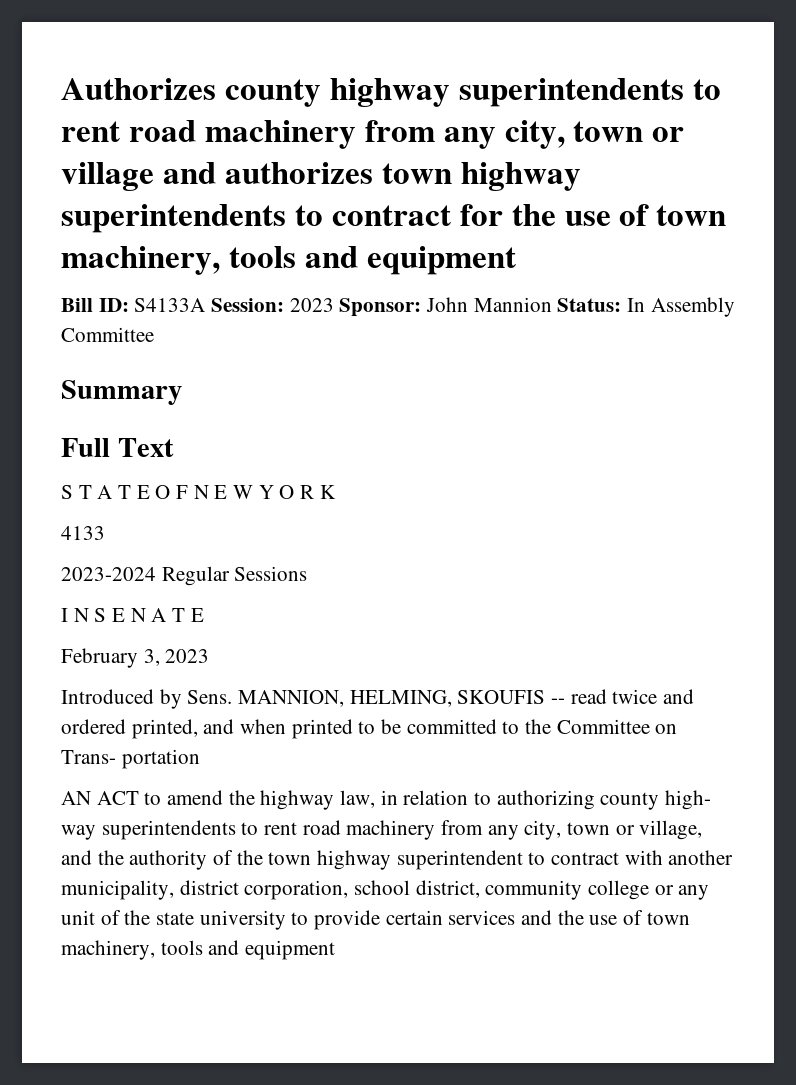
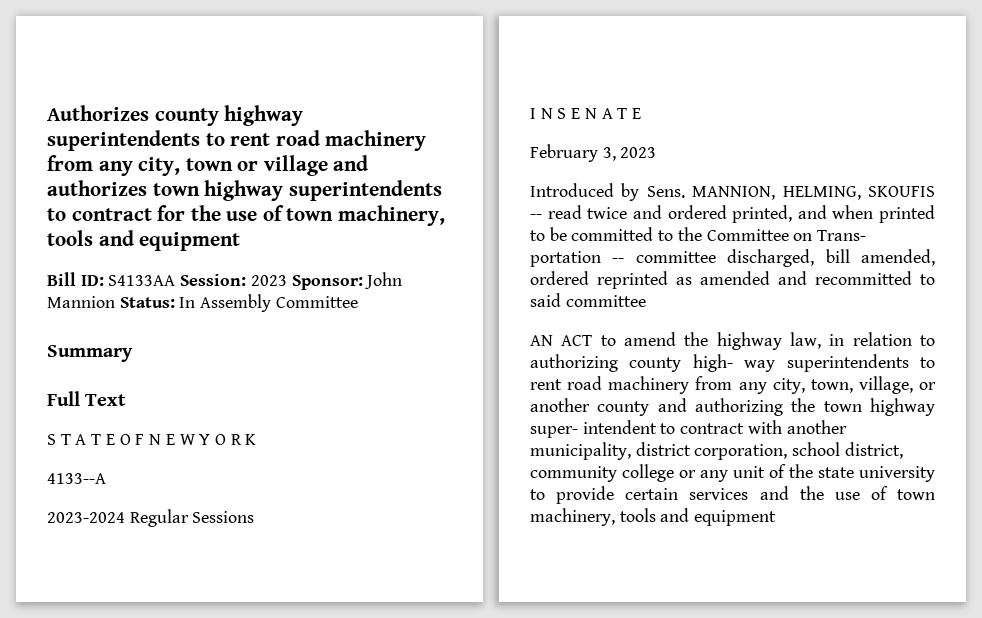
- Bill ID: S4133A Session: 2023 Sponsor: John Mannion Status: In Assembly Committee
+ Bill ID: S4133AA Session: 2023 Sponsor: John Mannion Status: In Assembly Committee
- 4133
+ 4133--A
- MANNION, HELMING, SKOUFIS -- read twice and ordered printed, and when printed to be committed to the Committee on Trans- portation
+ MANNION, HELMING, SKOUFIS -- read twice and ordered printed, and when printed to be committed to the Committee on Trans- portation -- committee discharged, bill amended, ordered reprinted as amended and recommitted to said committee
- AN ACT to amend the highway law, in relation to authorizing county high- way superintendents to rent road machinery from any city, town or village, and the authority of the town highway superintendent to contract with another municipality, district corporation, school district, community college or any unit of the state university to provide certain services and the use of town machinery, tools and equipment
+ AN ACT to amend the highway law, in relation to authorizing county high- way superintendents to rent road machinery from any city, town, village, or another county and authorizing the town highway super- intendent to contract with another municipality, district corporation, school district, community college or any unit of the state university to provide certain services and the use of town machinery, tools and equipment

